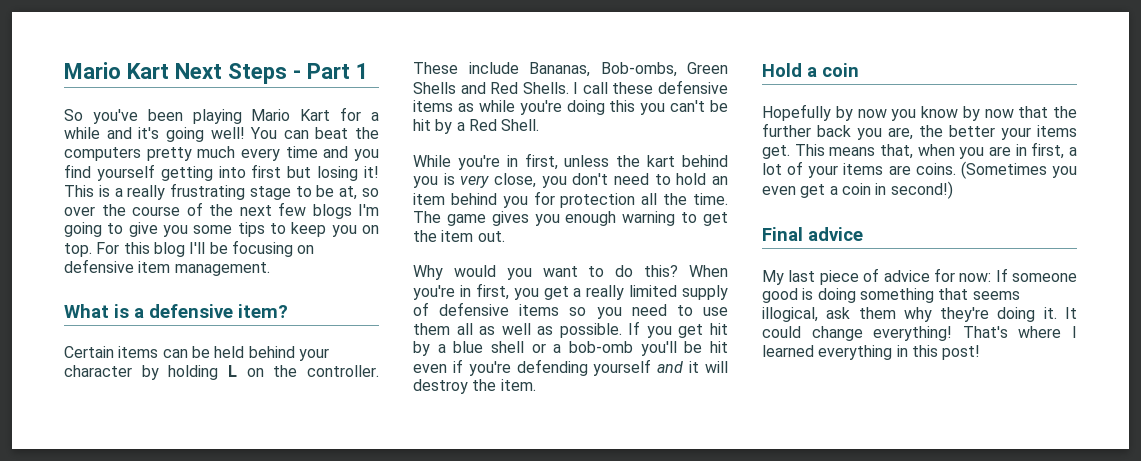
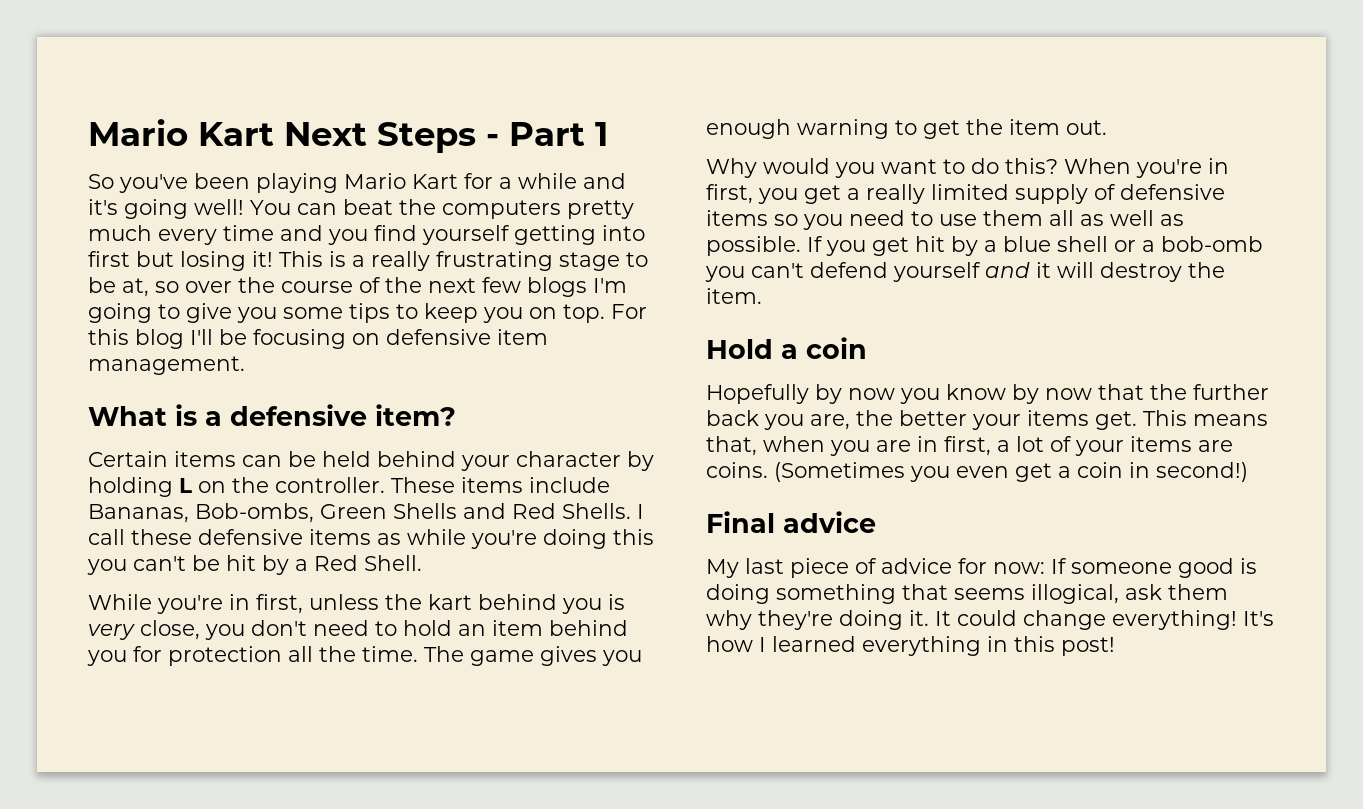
- These include Bananas, Bob-ombs, Green Shells and Red Shells.
+ These items include Bananas, Bob-ombs, Green Shells and Red Shells.
- If you get hit by a blue shell or a bob-omb you'll be hit even if you're defending yourself and it will destroy the item.
+ If you get hit by a blue shell or a bob-omb you can't defend yourself and it will destroy the item.
- That's where I learned everything in this post!
+ It's how I learned everything in this post!

